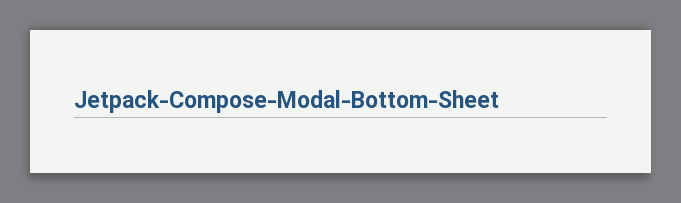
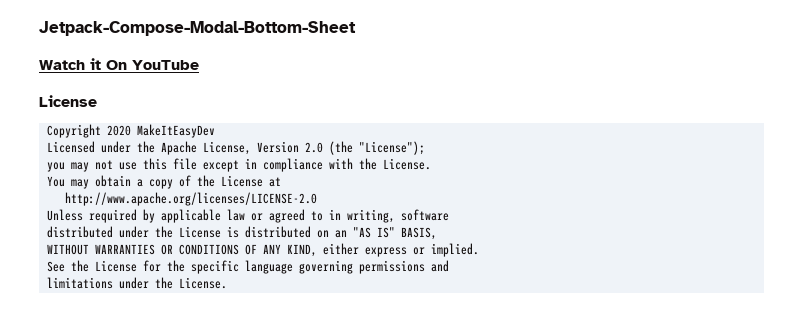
+ Watch it On YouTube
+ License
+ Copyright 2020 MakeItEasyDev
+ Licensed under the Apache License, Version 2.0 (the "License");
+ you may not use this file except in compliance with the License.
+ You may obtain a copy of the License at
+ http://www.apache.org/licenses/LICENSE-2.0
+ Unless required by applicable law or agreed to in writing, software
+ distributed under the License is distributed on an "AS IS" BASIS,
+ WITHOUT WARRANTIES OR CONDITIONS OF ANY KIND, either express or implied.
+ See the License for the specific language governing permissions and
+ limitations under the License.

